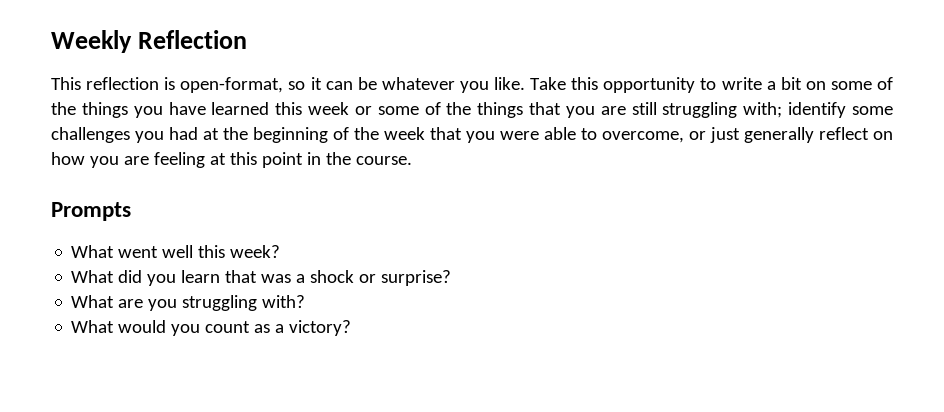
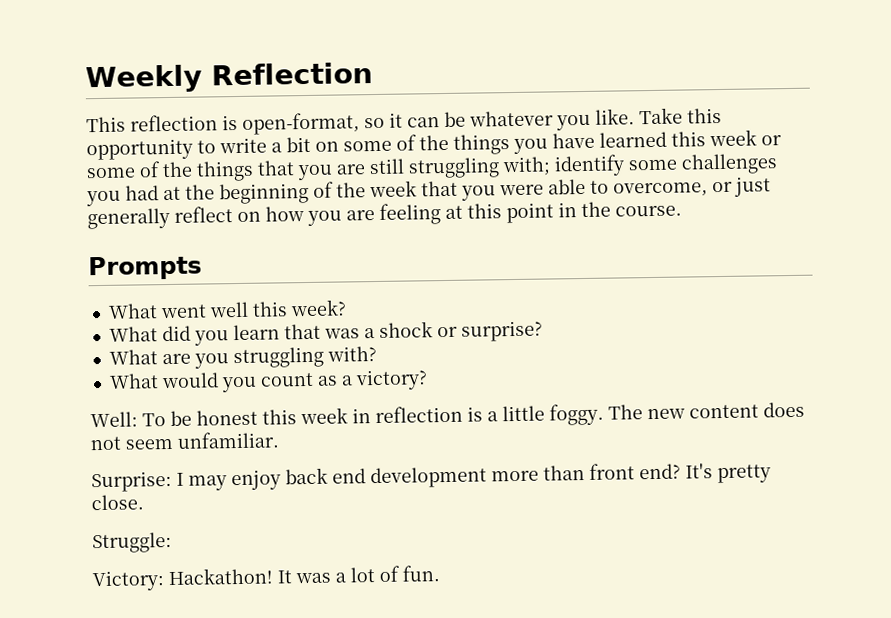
+ Well: To be honest this week in reflection is a little foggy. The new content does not seem unfamiliar.
+ Surprise: I may enjoy back end development more than front end? It's pretty close.
+ Struggle:
+ Victory: Hackathon! It was a lot of fun.

